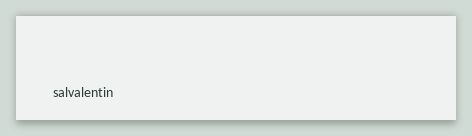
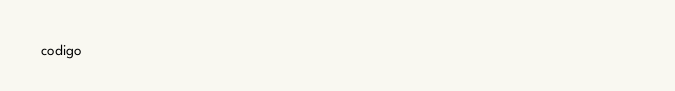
- salvalentin
+ codigo

